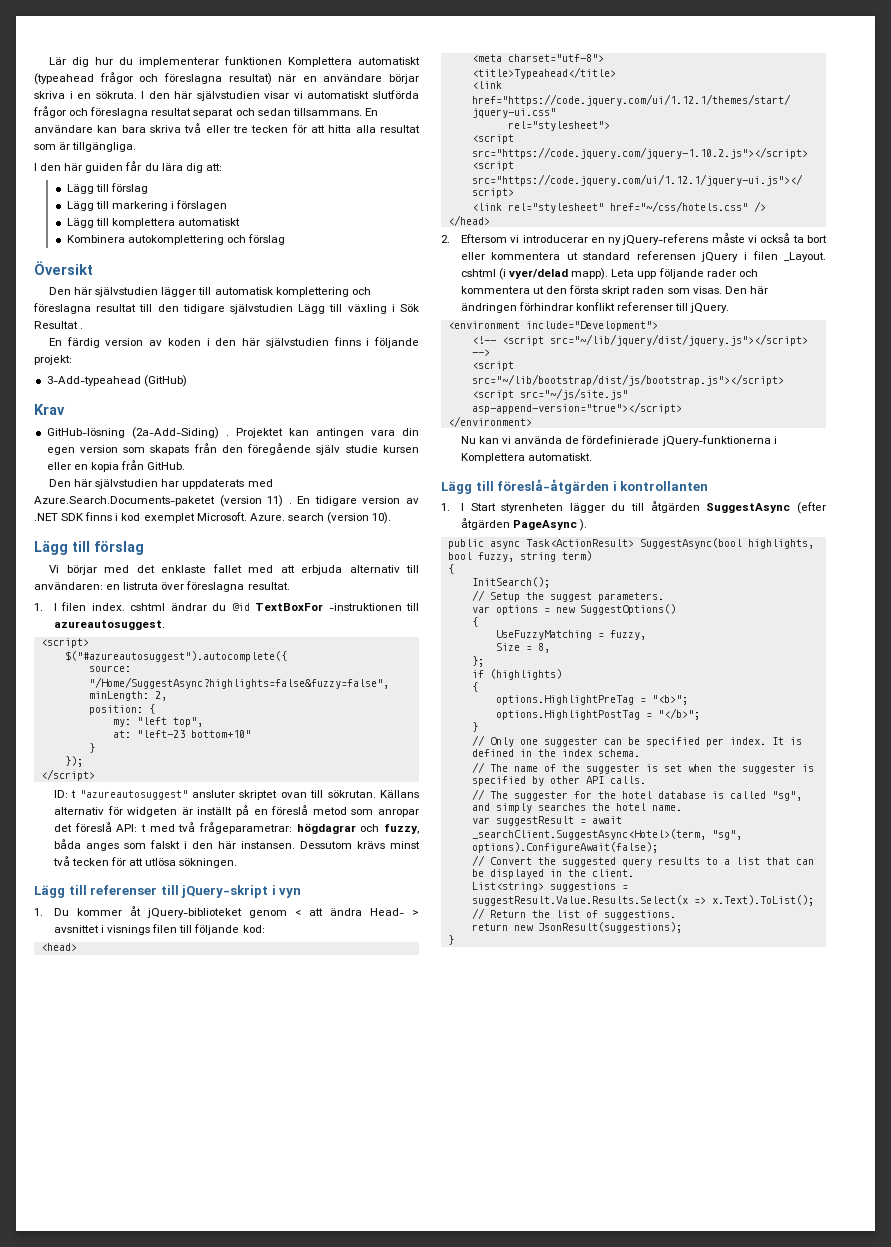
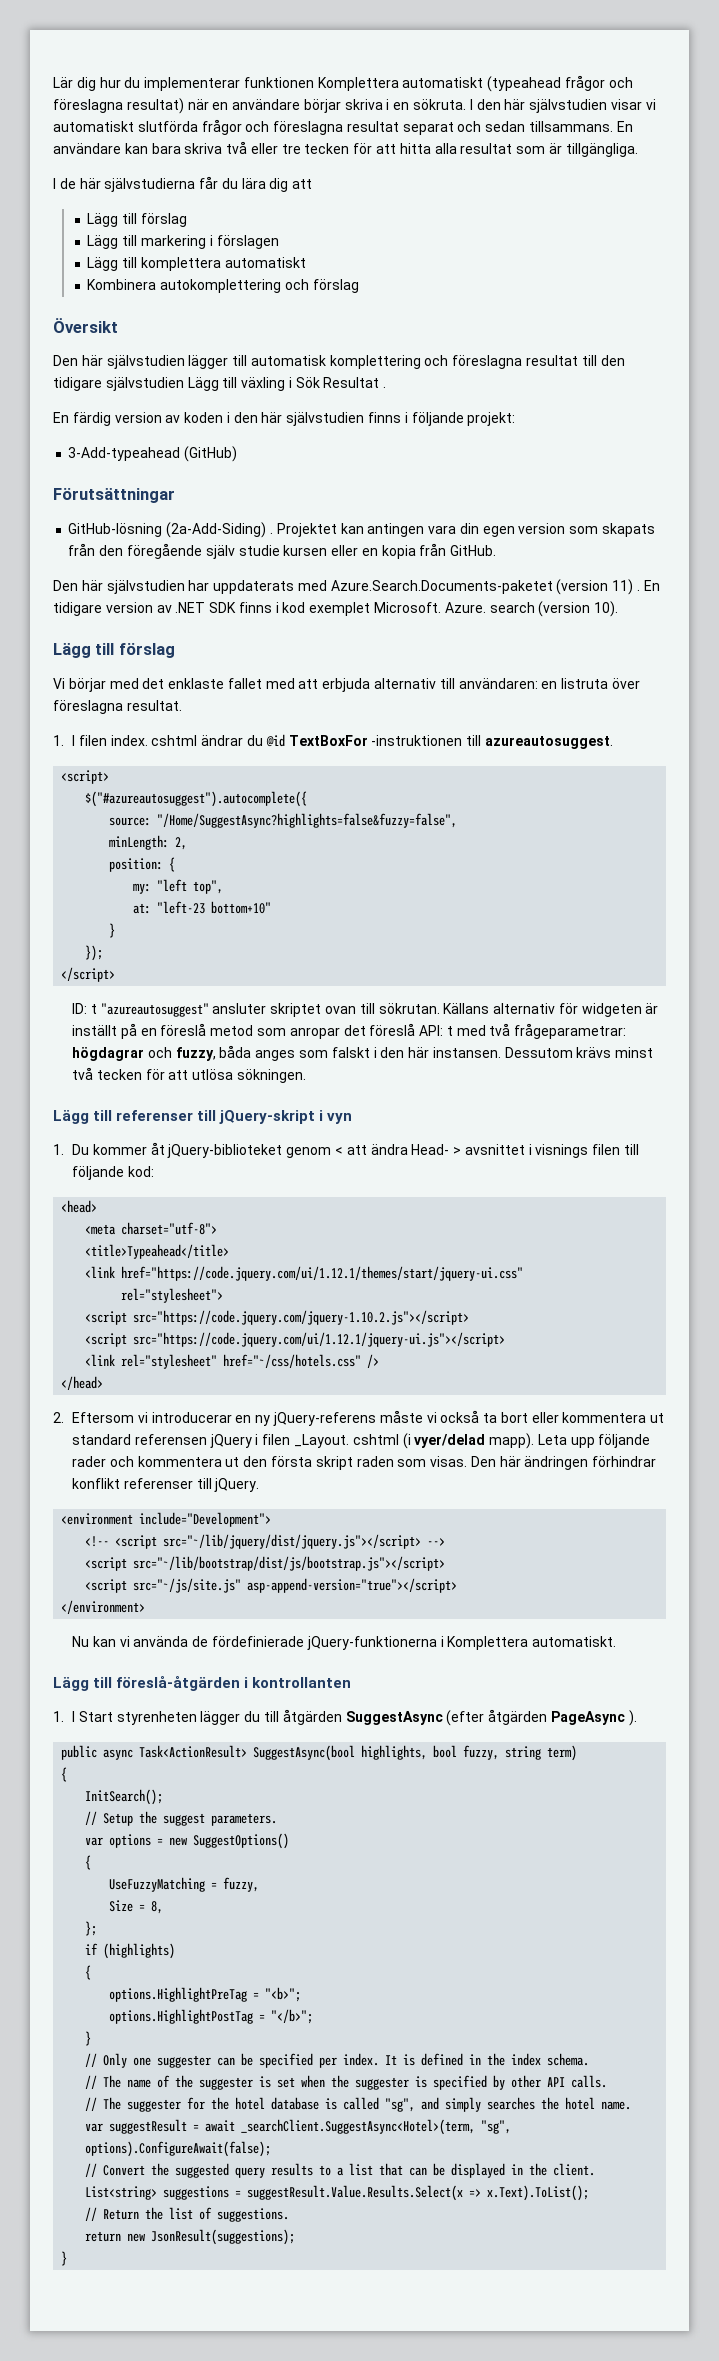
- I den här guiden får du lära dig att:
+ I de här självstudierna får du lära dig att
- Krav
+ Förutsättningar

